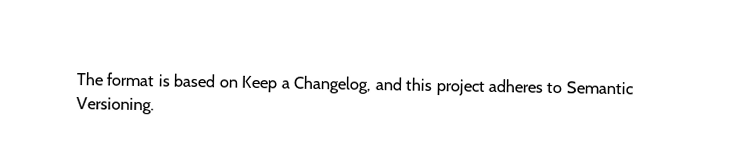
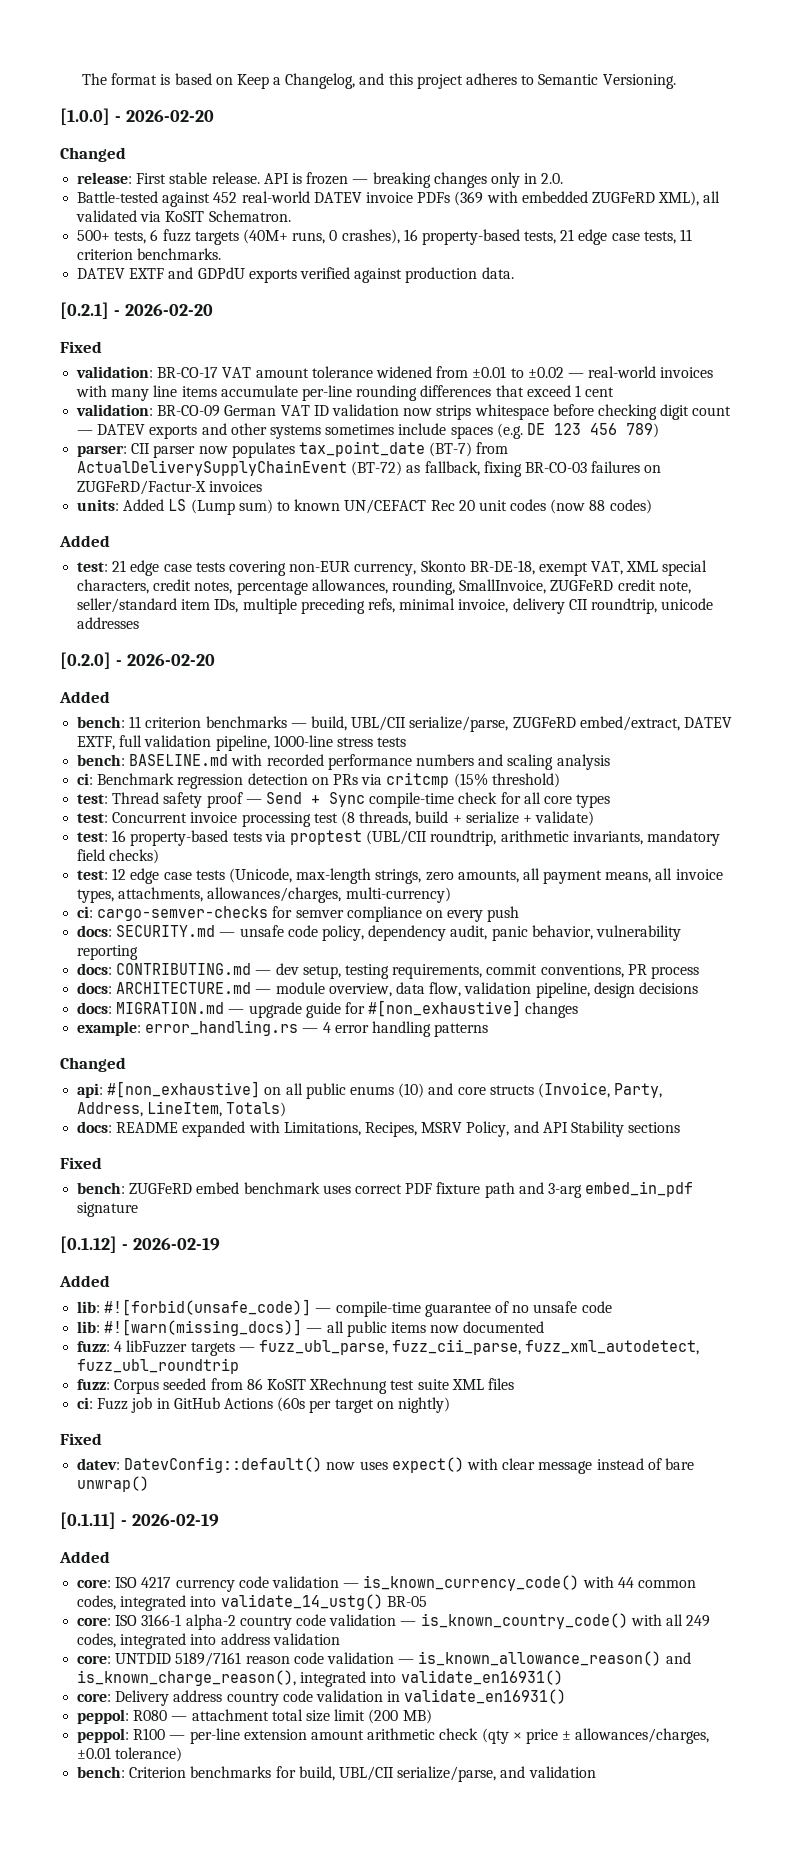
+ [1.0.0] - 2026-02-20
+ Changed
+ release: First stable release. API is frozen — breaking changes only in 2.0.
+ Battle-tested against 452 real-world DATEV invoice PDFs (369 with embedded ZUGFeRD XML), all validated via KoSIT Schematron.
+ 500+ tests, 6 fuzz targets (40M+ runs, 0 crashes), 16 property-based tests, 21 edge case tests, 11 criterion benchmarks.
+ DATEV EXTF and GDPdU exports verified against production data.
+ [0.2.1] - 2026-02-20
+ Fixed
+ validation: BR-CO-17 VAT amount tolerance widened from ±0.01 to ±0.02 — real-world invoices with many line items accumulate per-line rounding differences that exceed 1 cent
+ validation: BR-CO-09 German VAT ID validation now strips whitespace before checking digit count — DATEV exports and other systems sometimes include spaces (e.g. DE 123 456 789)
+ parser: CII parser now populates tax_point_date (BT-7) from ActualDeliverySupplyChainEvent (BT-72) as fallback, fixing BR-CO-03 failures on ZUGFeRD/Factur-X invoices
+ units: Added LS (Lump sum) to known UN/CEFACT Rec 20 unit codes (now 88 codes)
+ Added
+ test: 21 edge case tests covering non-EUR currency, Skonto BR-DE-18, exempt VAT, XML special characters, credit notes, percentage allowances, rounding, SmallInvoice, ZUGFeRD credit note, seller/standard item IDs, multiple preceding refs, minimal invoice, delivery CII roundtrip, unicode addresses
+ [0.2.0] - 2026-02-20
+ Added
+ bench: 11 criterion benchmarks — build, UBL/CII serialize/parse, ZUGFeRD embed/extract, DATEV EXTF, full validation pipeline, 1000-line stress tests
+ bench: BASELINE.md with recorded performance numbers and scaling analysis
+ ci: Benchmark regression detection on PRs via critcmp (15% threshold)
+ test: Thread safety proof — Send + Sync compile-time check for all core types
+ test: Concurrent invoice processing test (8 threads, build + serialize + validate)
+ test: 16 property-based tests via proptest (UBL/CII roundtrip, arithmetic invariants, mandatory field checks)
+ test: 12 edge case tests (Unicode, max-length strings, zero amounts, all payment means, all invoice types, attachments, allowances/charges, multi-currency)
+ ci: cargo-semver-checks for semver compliance on every push
+ docs: SECURITY.md — unsafe code policy, dependency audit, panic behavior, vulnerability reporting
+ docs: CONTRIBUTING.md — dev setup, testing requirements, commit conventions, PR process
+ docs: ARCHITECTURE.md — module overview, data flow, validation pipeline, design decisions
+ docs: MIGRATION.md — upgrade guide for #[non_exhaustive] changes
+ example: error_handling.rs — 4 error handling patterns
+ Changed
+ api: #[non_exhaustive] on all public enums (10) and core structs (Invoice, Party, Address, LineItem, Totals)
+ docs: README expanded with Limitations, Recipes, MSRV Policy, and API Stability sections
+ Fixed
+ bench: ZUGFeRD embed benchmark uses correct PDF fixture path and 3-arg embed_in_pdf signature
+ [0.1.12] - 2026-02-19
+ Added
+ lib: #![forbid(unsafe_code)] — compile-time guarantee of no unsafe code
+ lib: #![warn(missing_docs)] — all public items now documented
+ fuzz: 4 libFuzzer targets — fuzz_ubl_parse, fuzz_cii_parse, fuzz_xml_autodetect, fuzz_ubl_roundtrip
+ fuzz: Corpus seeded from 86 KoSIT XRechnung test suite XML files
+ ci: Fuzz job in GitHub Actions (60s per target on nightly)
+ Fixed
+ datev: DatevConfig::default() now uses expect() with clear message instead of bare unwrap()
+ [0.1.11] - 2026-02-19
+ Added
+ core: ISO 4217 currency code validation — is_known_currency_code() with 44 common codes, integrated into validate_14_ustg() BR-05
+ core: ISO 3166-1 alpha-2 country code validation — is_known_country_code() with all 249 codes, integrated into address validation
+ core: UNTDID 5189/7161 reason code validation — is_known_allowance_reason() and is_known_charge_reason(), integrated into validate_en16931()
+ core: Delivery address country code validation in validate_en16931()
+ peppol: R080 — attachment total size limit (200 MB)
+ peppol: R100 — per-line extension amount arithmetic check (qty × price ± allowances/charges, ±0.01 tolerance)
+ bench: Criterion benchmarks for build, UBL/CII serialize/parse, and validation

